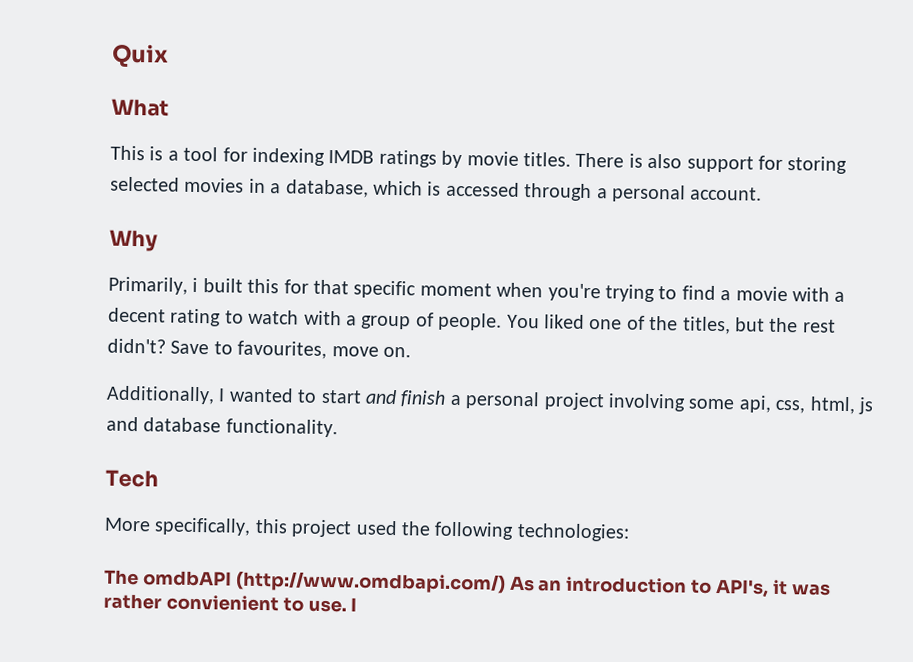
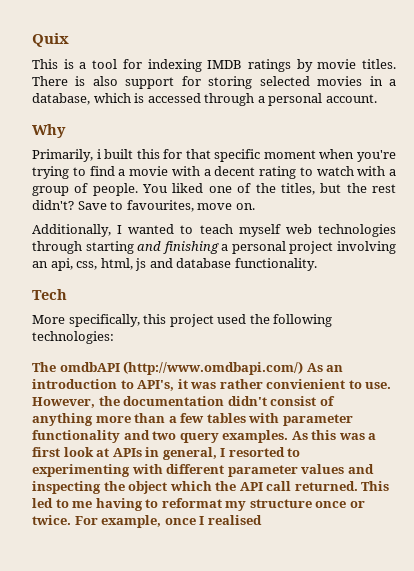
- What
- Additionally, I wanted to start and finish a personal project involving some api, css, html, js and database functionality.
+ Additionally, I wanted to teach myself web technologies through starting and finishing a personal project involving an api, css, html, js and database functionality.
- The omdbAPI (http://www.omdbapi.com/) As an introduction to API's, it was rather convienient to use. I
+ The omdbAPI (http://www.omdbapi.com/) As an introduction to API's, it was rather convienient to use. However, the documentation didn't consist of anything more than a few tables with parameter functionality and two query examples. As this was a first look at APIs in general, I resorted to experimenting with different parameter values and inspecting the object which the API call returned. This led to me having to reformat my structure once or twice. For example, once I realised

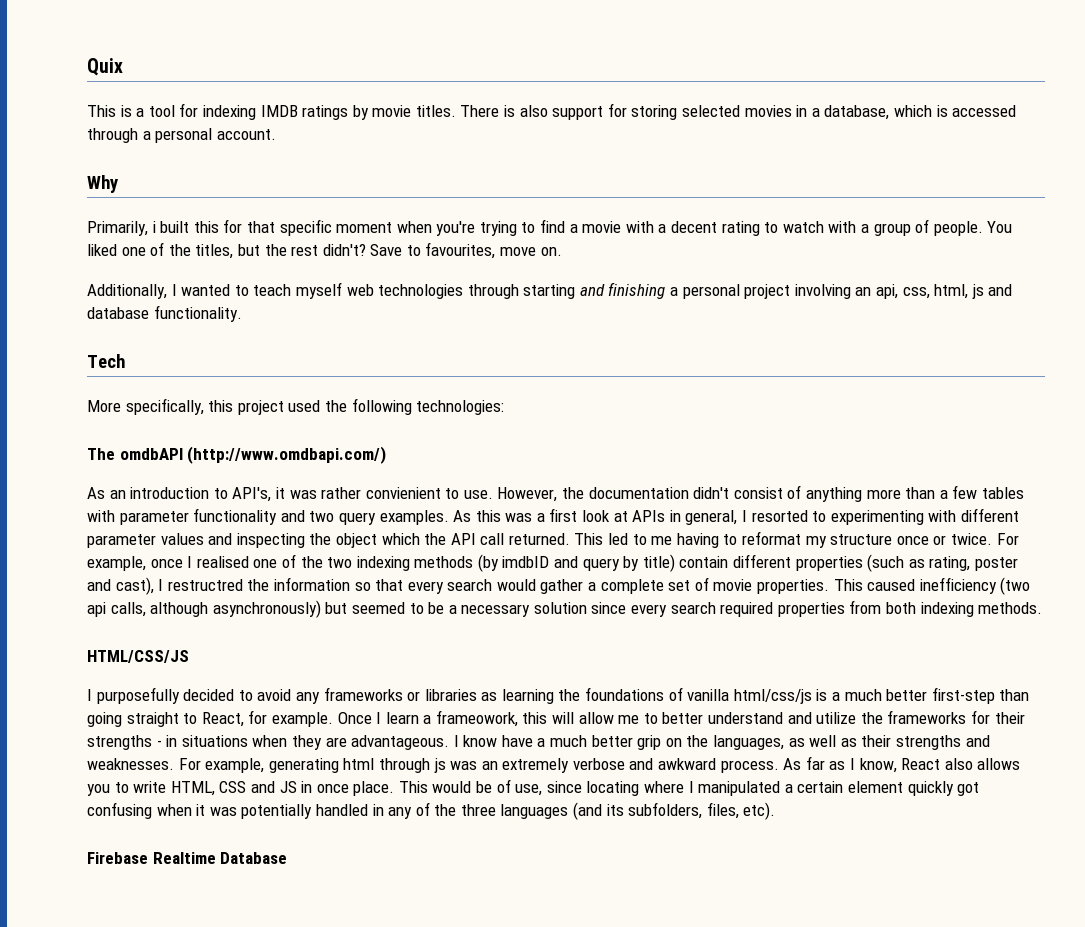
- The omdbAPI (http://www.omdbapi.com/) As an introduction to API's, it was rather convienient to use.
+ The omdbAPI (http://www.omdbapi.com/)
+ As an introduction to API's, it was rather convienient to use.
- For example, once I realised
+ For example, once I realised one of the two indexing methods (by imdbID and query by title) contain different properties (such as rating, poster and cast), I restructred the information so that every search would gather a complete set of movie properties. This caused inefficiency (two api calls, although asynchronously) but seemed to be a necessary solution since every search required properties from both indexing methods.
+ HTML/CSS/JS
+ I purposefully decided to avoid any frameworks or libraries as learning the foundations of vanilla html/css/js is a much better first-step than going straight to React, for example. Once I learn a frameowork, this will allow me to better understand and utilize the frameworks for their strengths - in situations when they are advantageous. I know have a much better grip on the languages, as well as their strengths and weaknesses. For example, generating html through js was an extremely verbose and awkward process. As far as I know, React also allows you to write HTML, CSS and JS in once place. This would be of use, since locating where I manipulated a certain element quickly got confusing when it was potentially handled in any of the three languages (and its subfolders, files, etc).
+ Firebase Realtime Database

